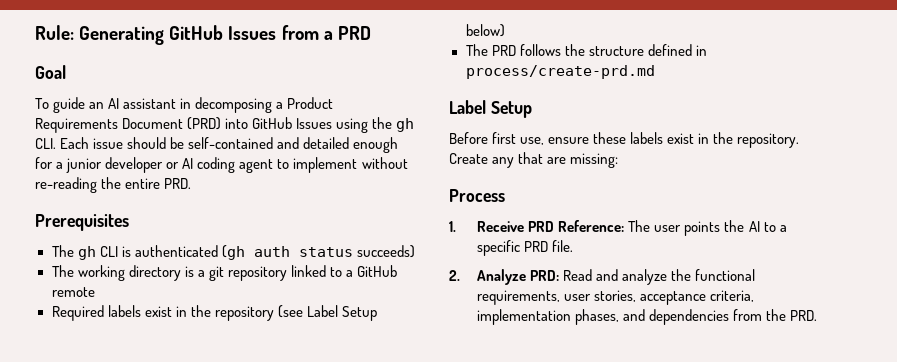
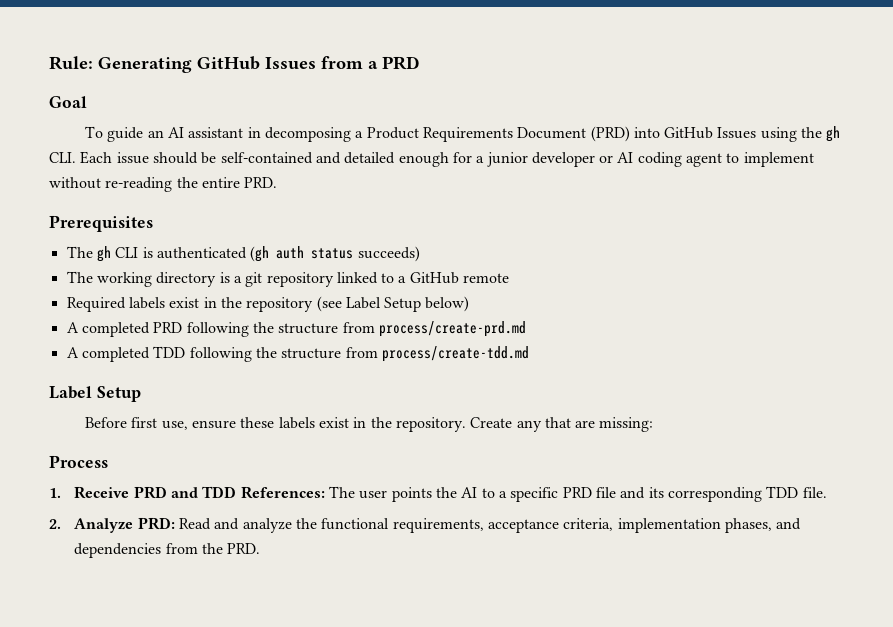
- The PRD follows the structure defined in process/create-prd.md
+ A completed PRD following the structure from process/create-prd.md
+ A completed TDD following the structure from process/create-tdd.md
- 1. Receive PRD Reference: The user points the AI to a specific PRD file.
+ 1. Receive PRD and TDD References: The user points the AI to a specific PRD file and its corresponding TDD file.
- 2. Analyze PRD: Read and analyze the functional requirements, user stories, acceptance criteria, implementation phases, and dependencies from the PRD.
+ 2. Analyze PRD: Read and analyze the functional requirements, acceptance criteria, implementation phases, and dependencies from the PRD.

